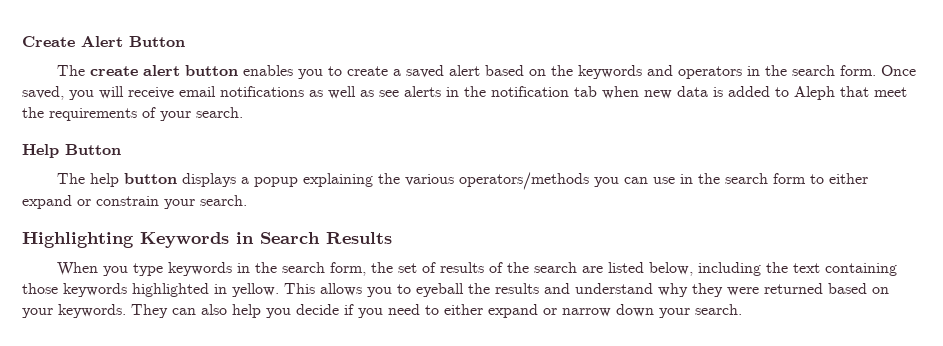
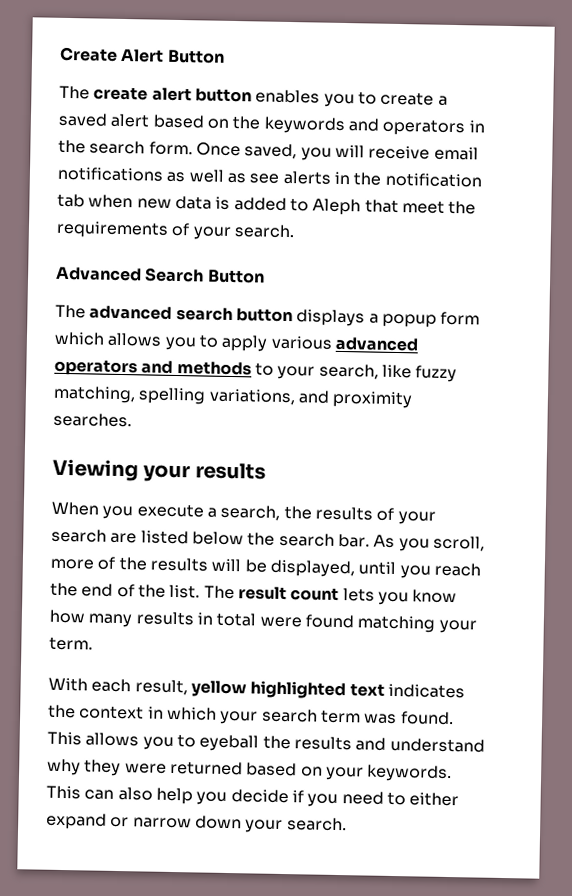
- Help Button
- The help button displays a popup explaining the various operators/methods you can use in the search form to either expand or constrain your search.
- Highlighting Keywords in Search Results
- When you type keywords in the search form, the set of results of the search are listed below, including the text containing those keywords highlighted in yellow.
+ Advanced Search Button
+ The advanced search button displays a popup form which allows you to apply various advanced operators and methods to your search, like fuzzy matching, spelling variations, and proximity searches.
+ Viewing your results
+ When you execute a search, the results of your search are listed below the search bar. As you scroll, more of the results will be displayed, until you reach the end of the list. The result count lets you know how many results in total were found matching your term.
+ With each result, yellow highlighted text indicates the context in which your search term was found.
- They can also help you decide if you need to either expand or narrow down your search.
+ This can also help you decide if you need to either expand or narrow down your search.

